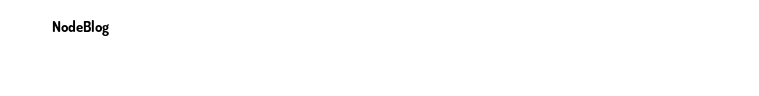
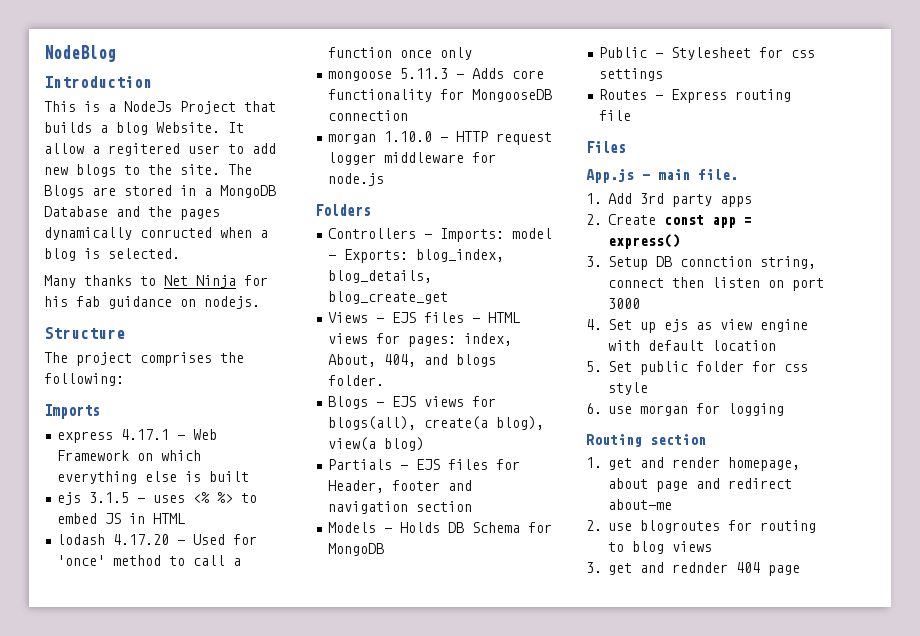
+ Introduction
+ This is a NodeJs Project that builds a blog Website. It allow a regitered user to add new blogs to the site. The Blogs are stored in a MongoDB Database and the pages dynamically conructed when a blog is selected.
+ Many thanks to Net Ninja for his fab guidance on nodejs.
+ Structure
+ The project comprises the following:
+ Imports
+ express 4.17.1 - Web Framework on which everything else is built
+ ejs 3.1.5 - uses <% %> to embed JS in HTML
+ lodash 4.17.20 - Used for 'once' method to call a function once only
+ mongoose 5.11.3 - Adds core functionality for MongooseDB connection
+ morgan 1.10.0 - HTTP request logger middleware for node.js
+ Folders
+ Controllers - Imports: model - Exports: blog_index, blog_details, blog_create_get
+ Views - EJS files - HTML views for pages: index, About, 404, and blogs folder.
+ Blogs - EJS views for blogs(all), create(a blog), view(a blog)
+ Partials - EJS files for Header, footer and navigation section
+ Models - Holds DB Schema for MongoDB
+ Public - Stylesheet for css settings
+ Routes - Express routing file
+ Files
+ App.js - main file.
+ 1. Add 3rd party apps
+ 2. Create const app = express()
+ 3. Setup DB connction string, connect then listen on port 3000
+ 4. Set up ejs as view engine with default location
+ 5. Set public folder for css style
+ 6. use morgan for logging
+ Routing section
+ 1. get and render homepage, about page and redirect about-me
+ 2. use blogroutes for routing to blog views
+ 3. get and rednder 404 page

